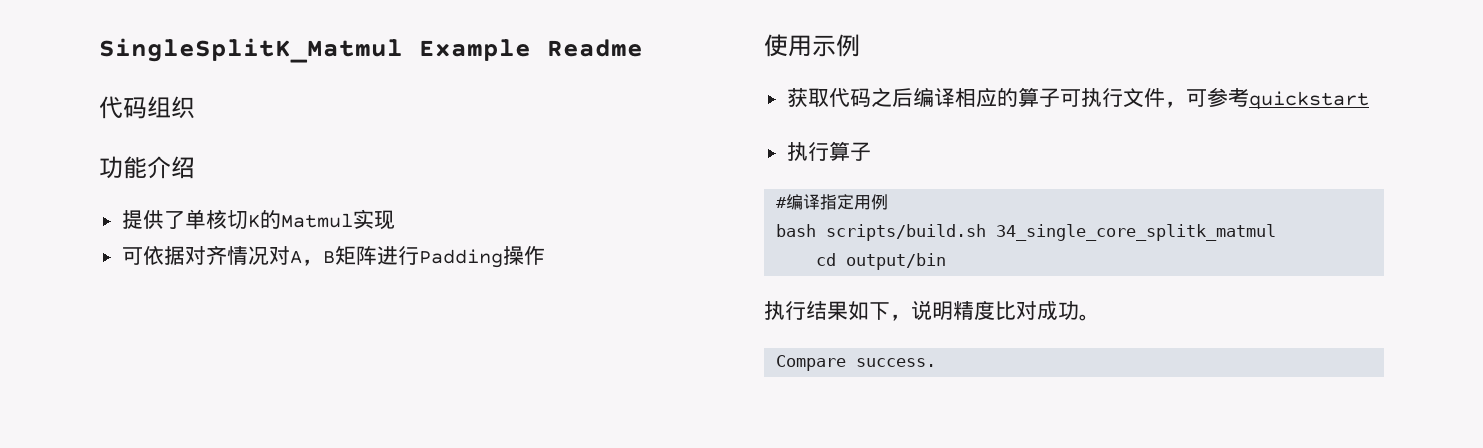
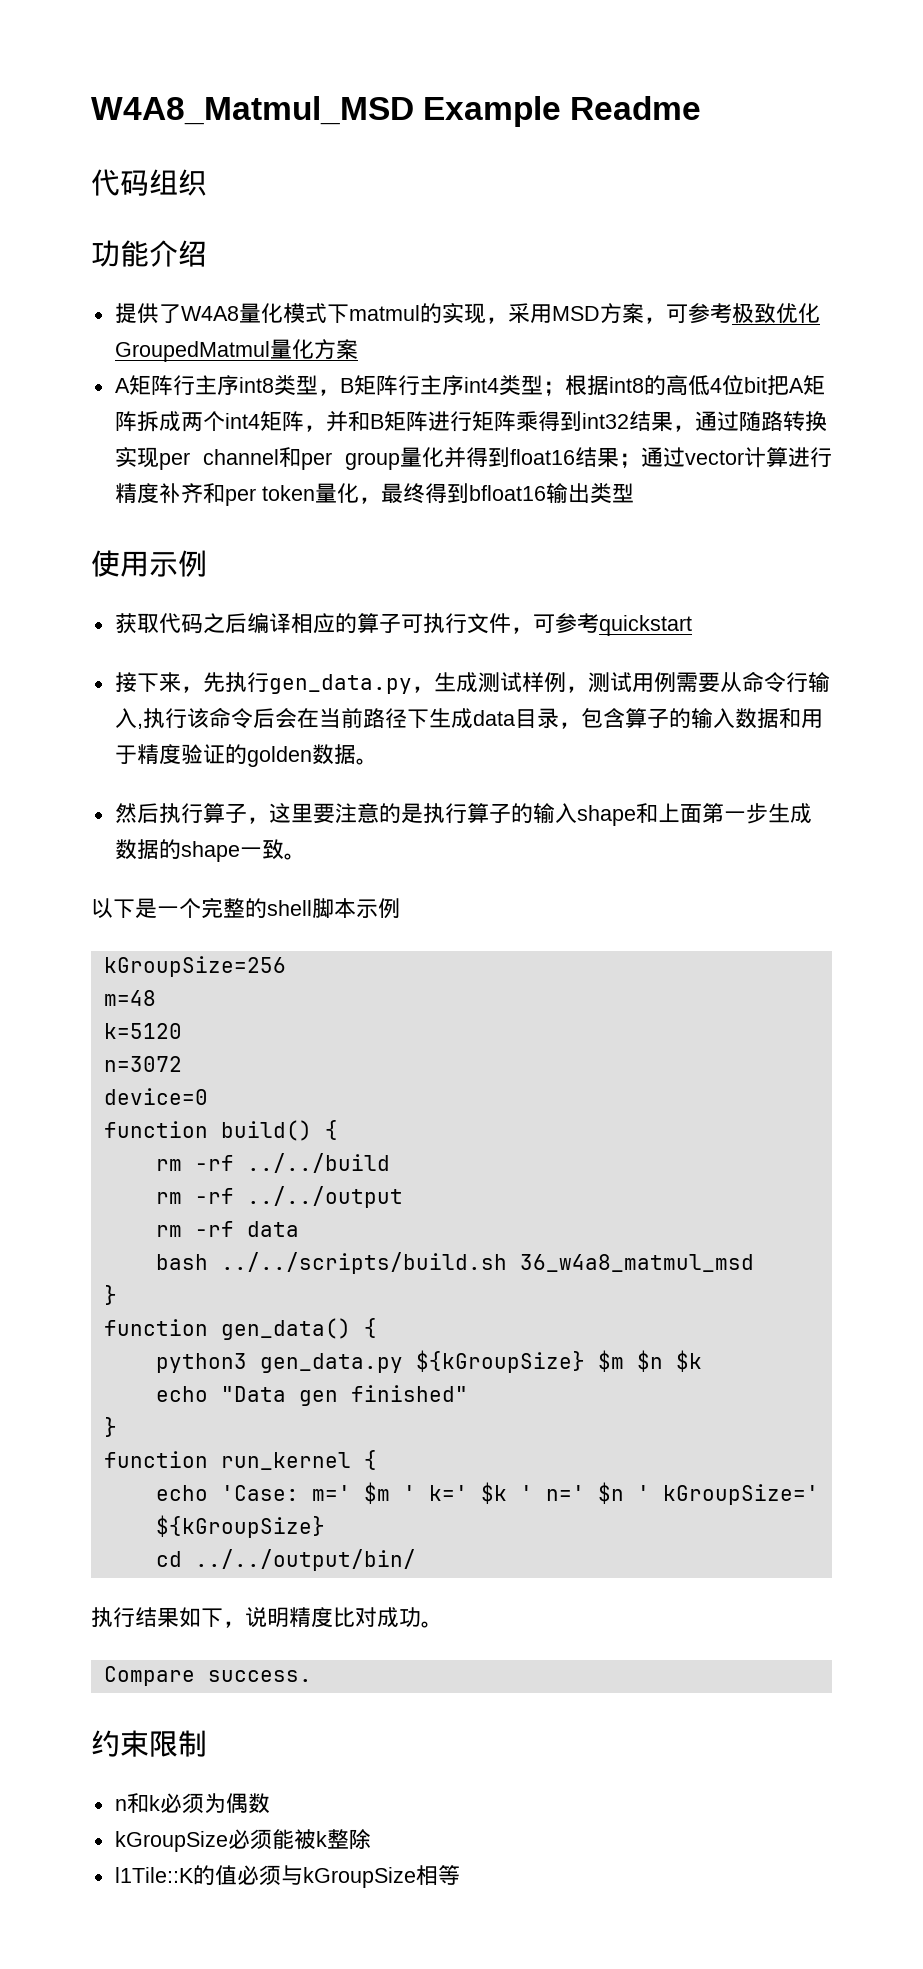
- SingleSplitK_Matmul Example Readme
+ W4A8_Matmul_MSD Example Readme
- 提供了单核切K的Matmul实现
- 可依据对齐情况对A，B矩阵进行Padding操作
+ 提供了W4A8量化模式下matmul的实现，采用MSD方案，可参考极致优化GroupedMatmul量化方案
+ A矩阵行主序int8类型，B矩阵行主序int4类型；根据int8的高低4位bit把A矩阵拆成两个int4矩阵，并和B矩阵进行矩阵乘得到int32结果，通过随路转换实现per channel和per group量化并得到float16结果；通过vector计算进行精度补齐和per token量化，最终得到bfloat16输出类型
- 执行算子
- #编译指定用例
- bash scripts/build.sh 34_single_core_splitk_matmul
+ 接下来，先执行gen_data.py，生成测试样例，测试用例需要从命令行输入,执行该命令后会在当前路径下生成data目录，包含算子的输入数据和用于精度验证的golden数据。
+ 然后执行算子，这里要注意的是执行算子的输入shape和上面第一步生成数据的shape一致。
+ 以下是一个完整的shell脚本示例
+ kGroupSize=256
+ m=48
+ k=5120
+ n=3072
+ device=0
+ function build() {
+ rm -rf ../../build
+ rm -rf ../../output
+ rm -rf data
+ bash ../../scripts/build.sh 36_w4a8_matmul_msd
+ }
+ function gen_data() {
+ python3 gen_data.py ${kGroupSize} $m $n $k
+ echo "Data gen finished"
+ }
+ function run_kernel {
+ echo 'Case: m=' $m ' k=' $k ' n=' $n ' kGroupSize=' ${kGroupSize}
- cd output/bin
+ cd ../../output/bin/
+ 约束限制
+ n和k必须为偶数
+ kGroupSize必须能被k整除
+ l1Tile::K的值必须与kGroupSize相等

